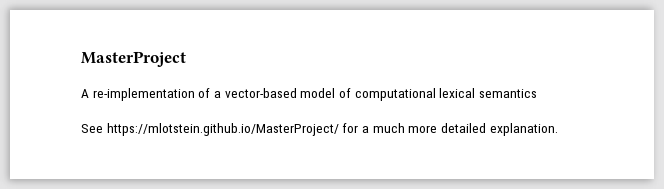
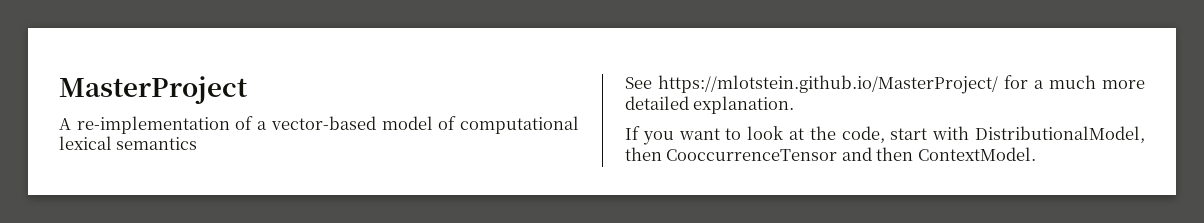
+ If you want to look at the code, start with DistributionalModel, then CooccurrenceTensor and then ContextModel.

